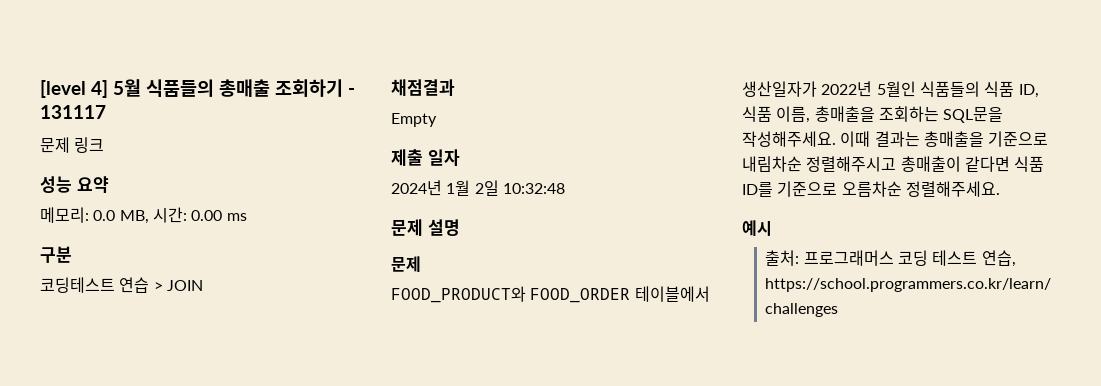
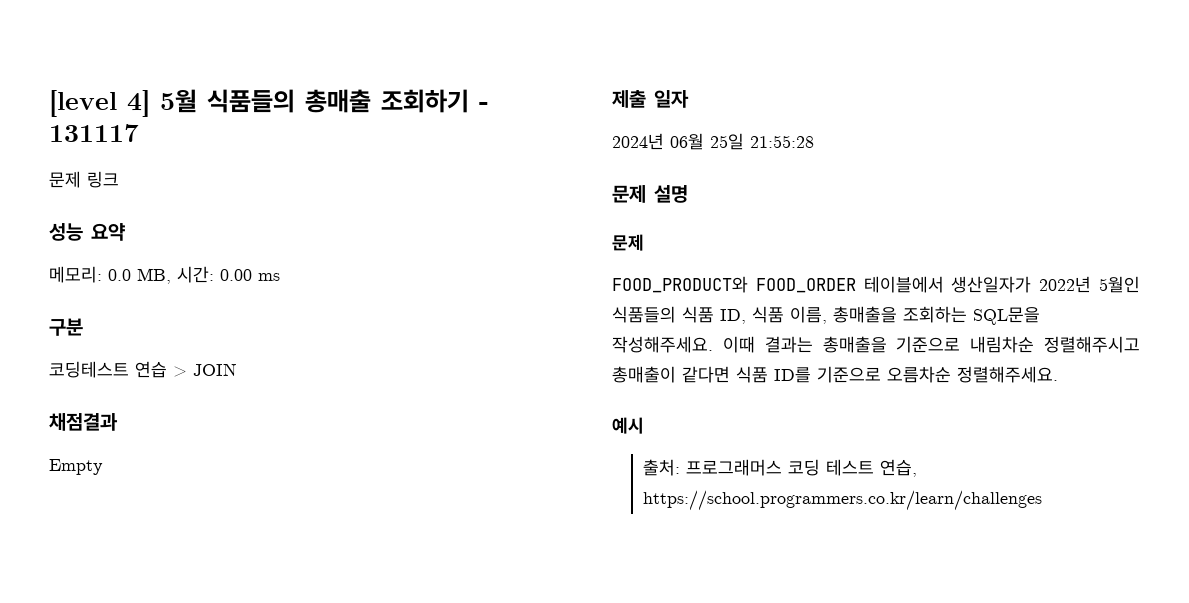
- 2024년 1월 2일 10:32:48
+ 2024년 06월 25일 21:55:28

